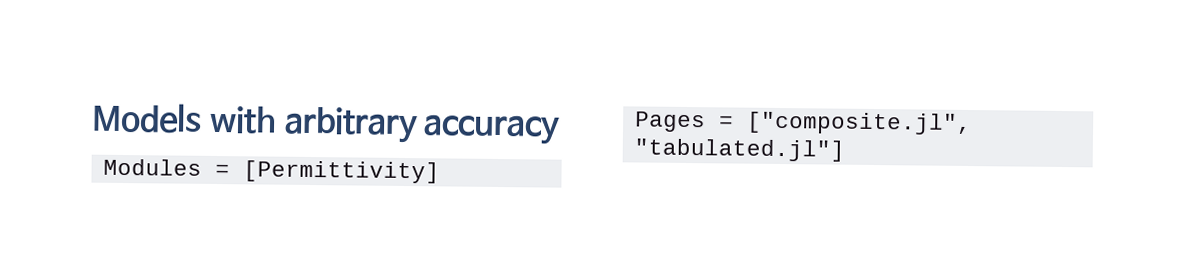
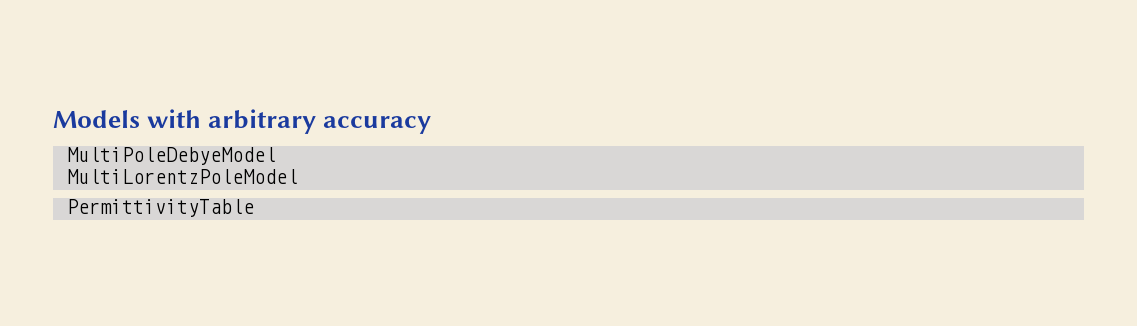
- Modules = [Permittivity]
- Pages = ["composite.jl", "tabulated.jl"]
+ MultiPoleDebyeModel
+ MultiLorentzPoleModel
+ PermittivityTable

